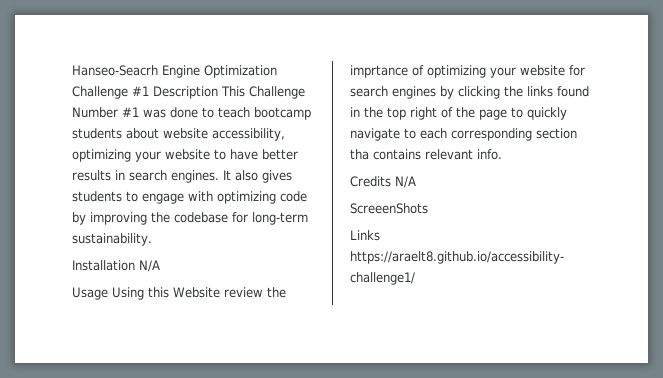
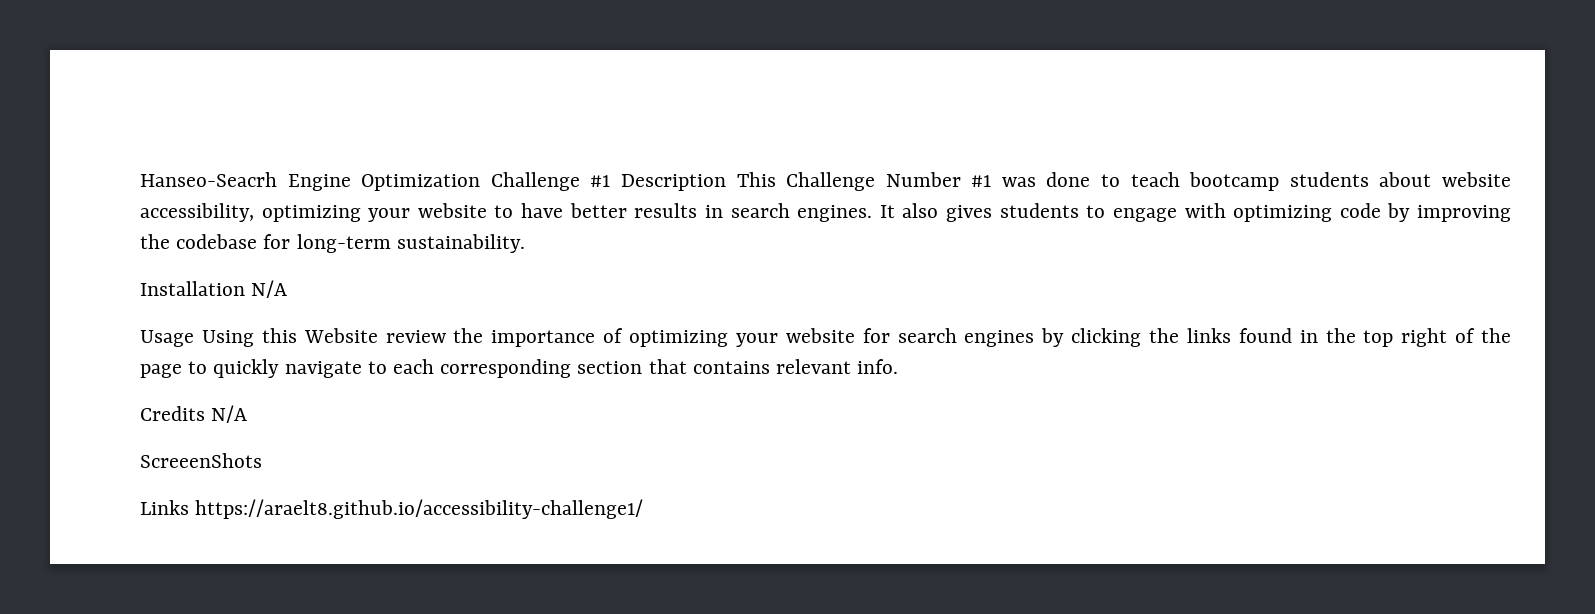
- Usage Using this Website review the imprtance of optimizing your website for search engines by clicking the links found in the top right of the page to quickly navigate to each corresponding section tha contains relevant info.
+ Usage Using this Website review the importance of optimizing your website for search engines by clicking the links found in the top right of the page to quickly navigate to each corresponding section that contains relevant info.

